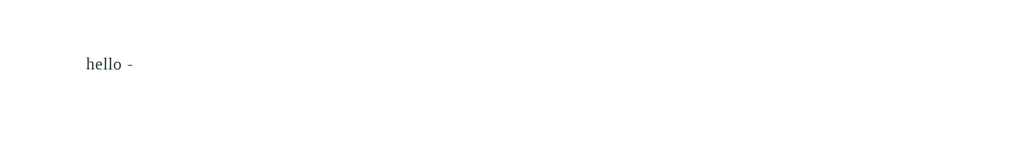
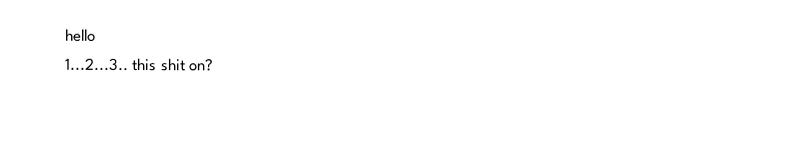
- hello -
+ hello
+ 1...2...3.. this shit on?

